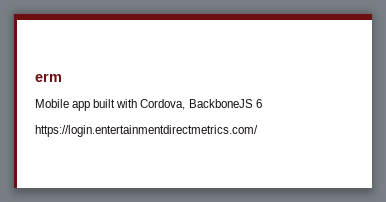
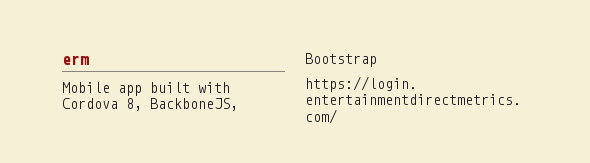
- Mobile app built with Cordova, BackboneJS 6
+ Mobile app built with Cordova 8, BackboneJS, Bootstrap

